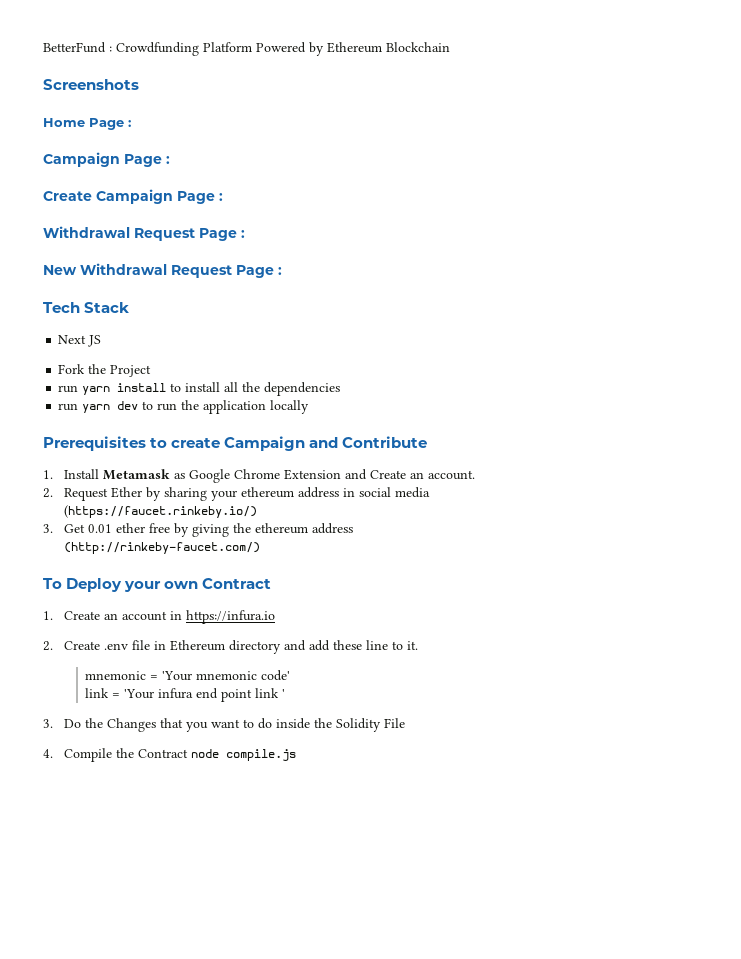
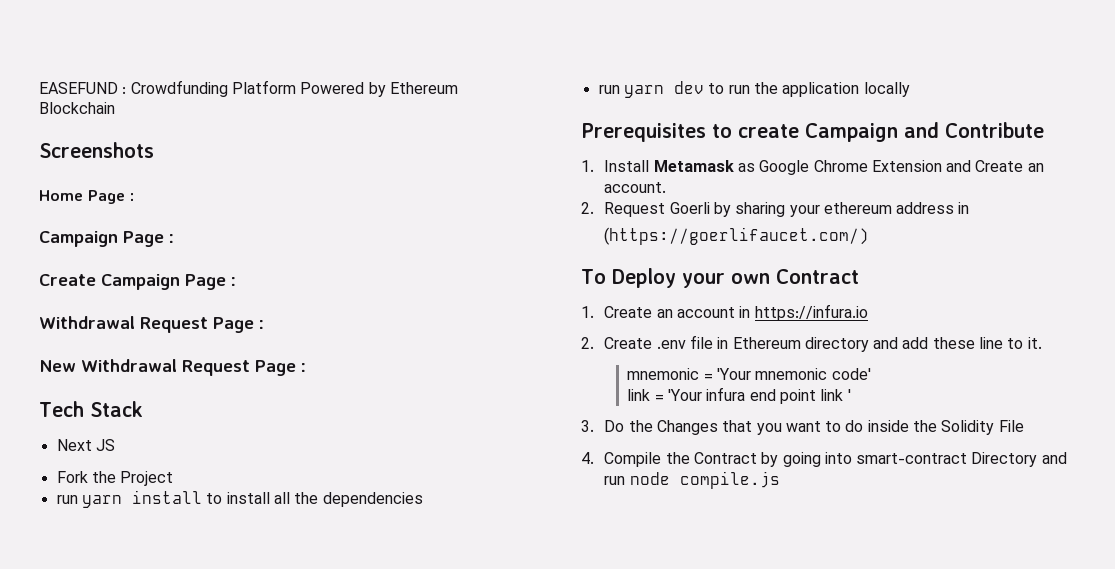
- BetterFund : Crowdfunding Platform Powered by Ethereum Blockchain
+ EASEFUND : Crowdfunding Platform Powered by Ethereum Blockchain
- 2. Request Ether by sharing your ethereum address in social media
- (https://faucet.rinkeby.io/)
- 3. Get 0.01 ether free by giving the ethereum address
- (http://rinkeby-faucet.com/)
+ 2. Request Goerli by sharing your ethereum address in
+ (https://goerlifaucet.com/)
- 4. Compile the Contract node compile.js
+ 4. Compile the Contract by going into smart-contract Directory and run node compile.js

